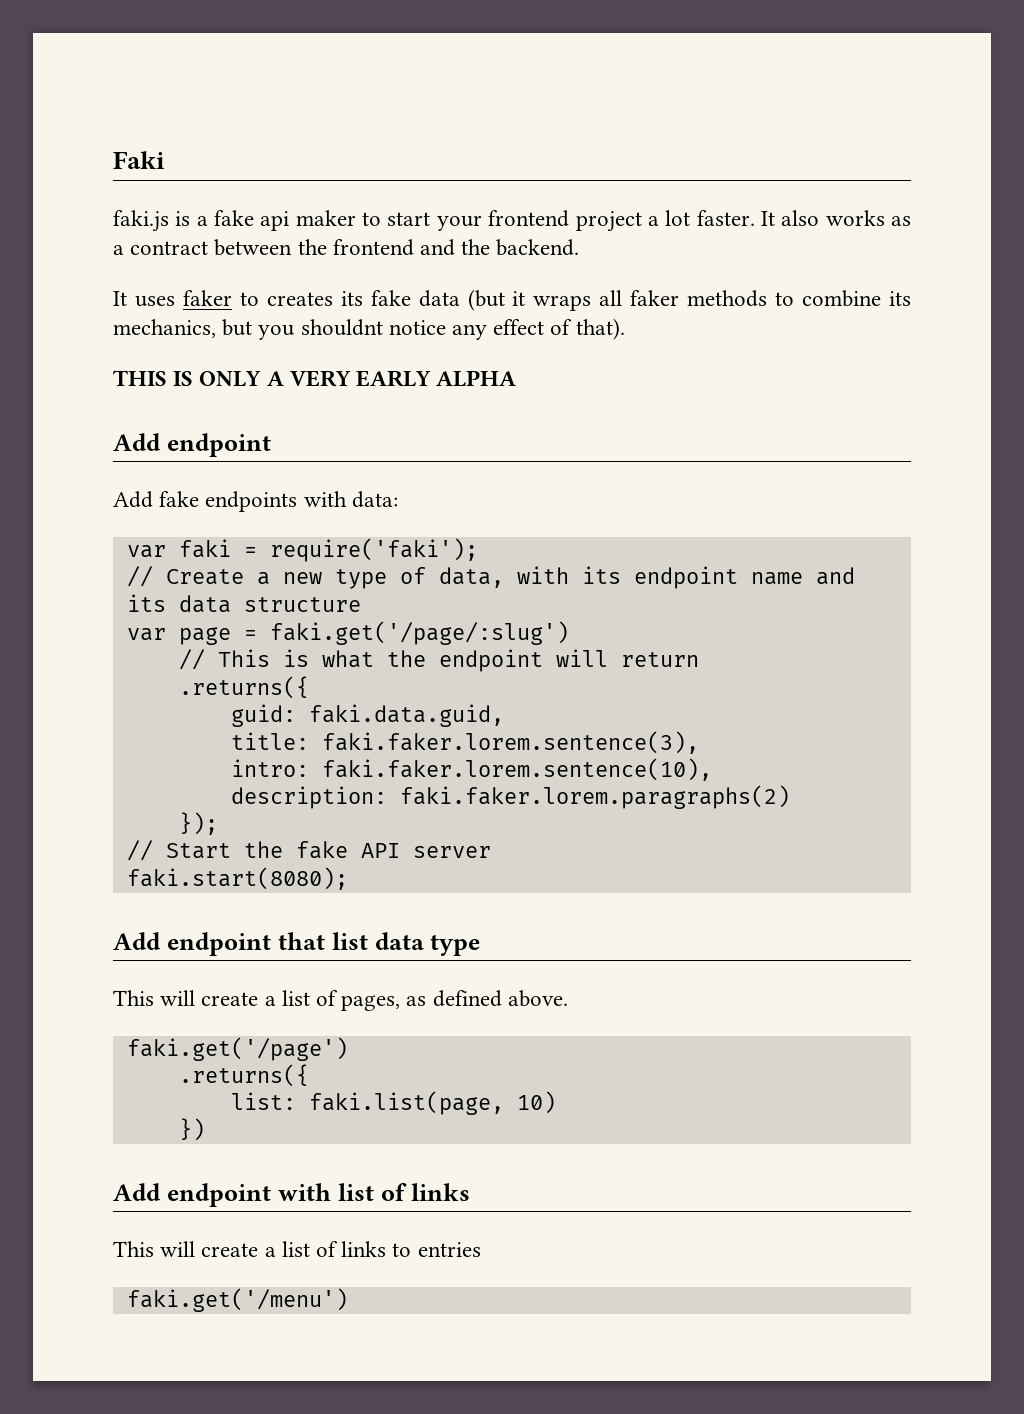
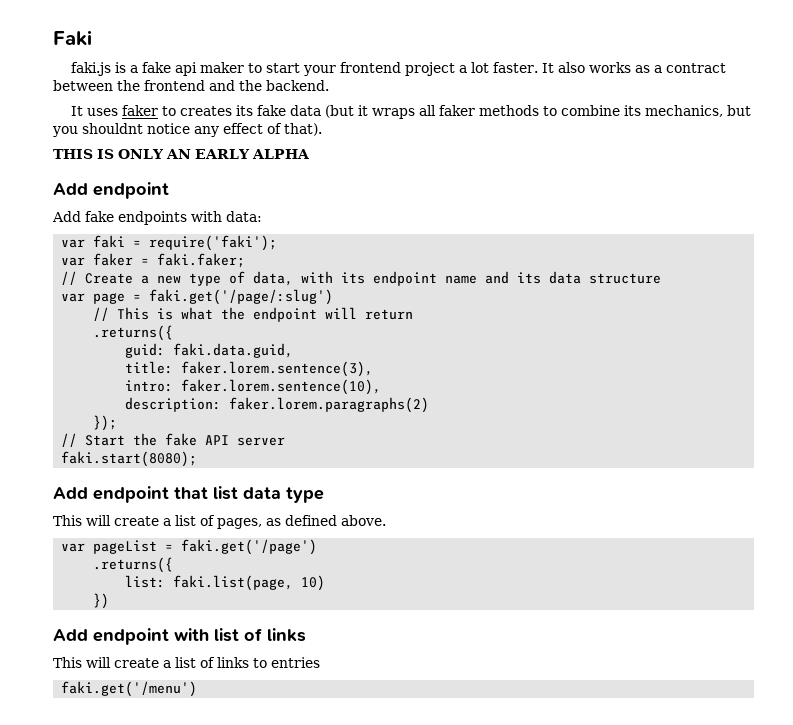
- THIS IS ONLY A VERY EARLY ALPHA
+ THIS IS ONLY AN EARLY ALPHA
+ var faker = faki.faker;
- title: faki.faker.lorem.sentence(3),
+ title: faker.lorem.sentence(3),
- intro: faki.faker.lorem.sentence(10),
+ intro: faker.lorem.sentence(10),
- description: faki.faker.lorem.paragraphs(2)
+ description: faker.lorem.paragraphs(2)
- faki.get('/page')
+ var pageList = faki.get('/page')

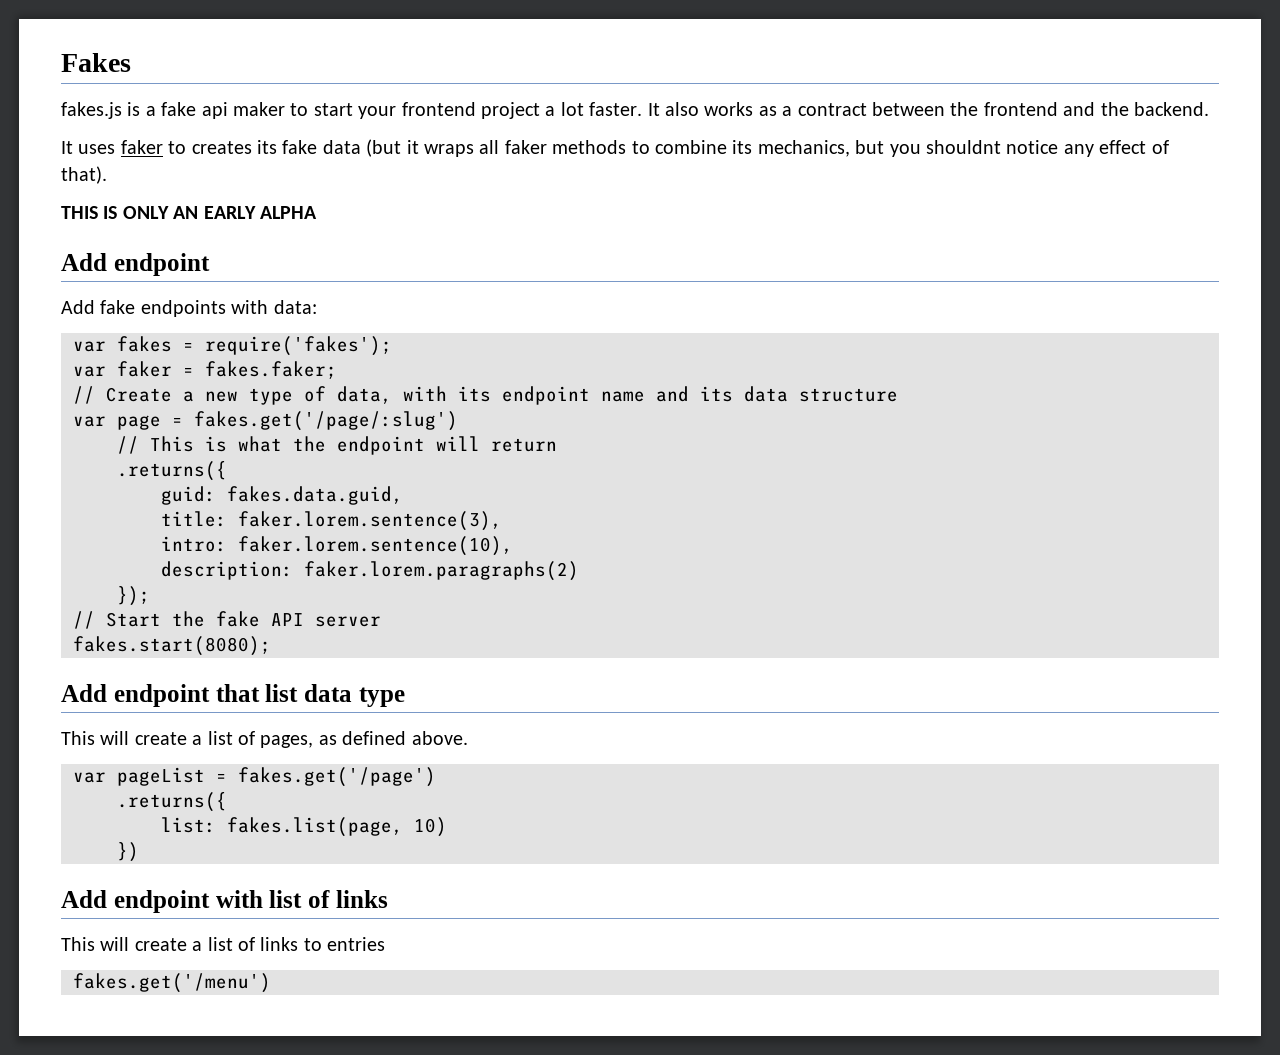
- Faki
- faki.js is a fake api maker to start your frontend project a lot faster.
+ Fakes
+ fakes.js is a fake api maker to start your frontend project a lot faster.
- var faki = require('faki');
+ var fakes = require('fakes');
- var faker = faki.faker;
+ var faker = fakes.faker;
- var page = faki.get('/page/:slug')
+ var page = fakes.get('/page/:slug')
- guid: faki.data.guid,
+ guid: fakes.data.guid,
- faki.start(8080);
+ fakes.start(8080);
- var pageList = faki.get('/page')
+ var pageList = fakes.get('/page')
- list: faki.list(page, 10)
+ list: fakes.list(page, 10)
- faki.get('/menu')
+ fakes.get('/menu')

